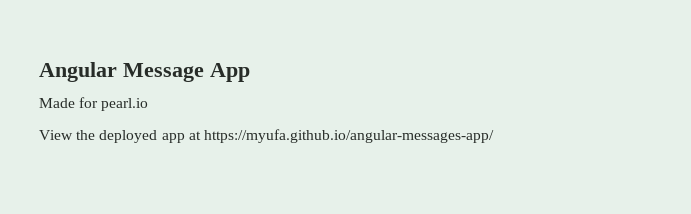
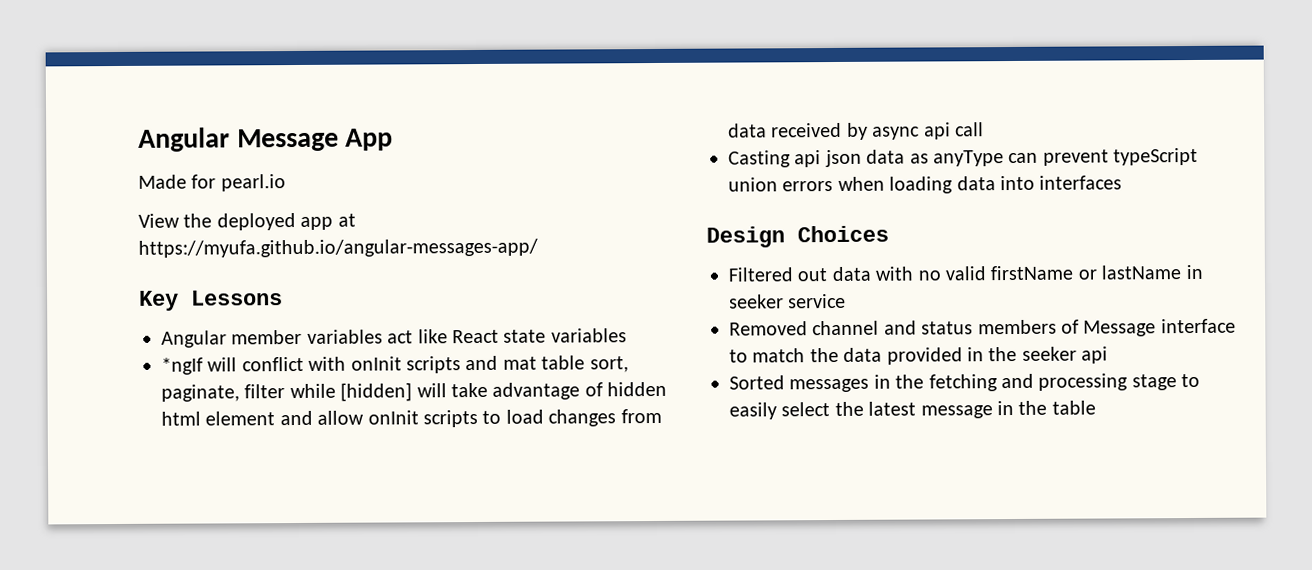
+ Key Lessons
+ Angular member variables act like React state variables
+ *ngIf will conflict with onInit scripts and mat table sort, paginate, filter while [hidden] will take advantage of hidden html element and allow onInit scripts to load changes from data received by async api call
+ Casting api json data as anyType can prevent typeScript union errors when loading data into interfaces
+ Design Choices
+ Filtered out data with no valid firstName or lastName in seeker service
+ Removed channel and status members of Message interface to match the data provided in the seeker api
+ Sorted messages in the fetching and processing stage to easily select the latest message in the table

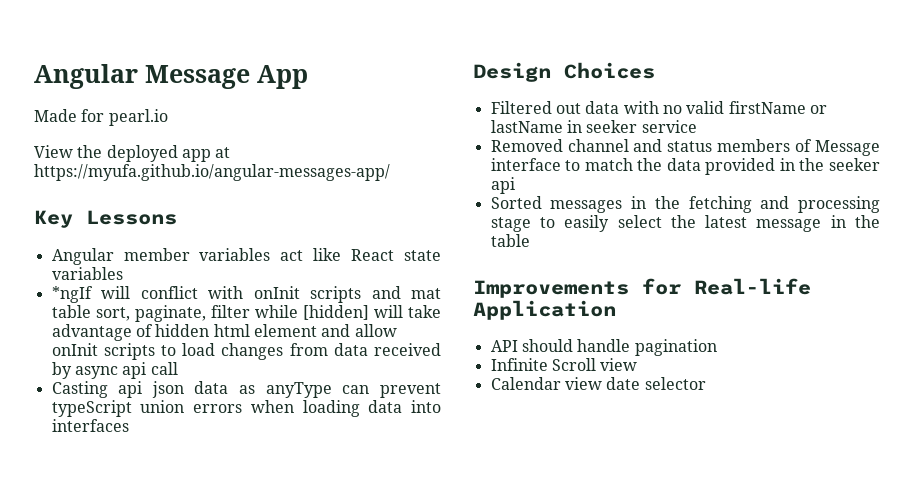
+ Improvements for Real-life Application
+ API should handle pagination
+ Infinite Scroll view
+ Calendar view date selector

